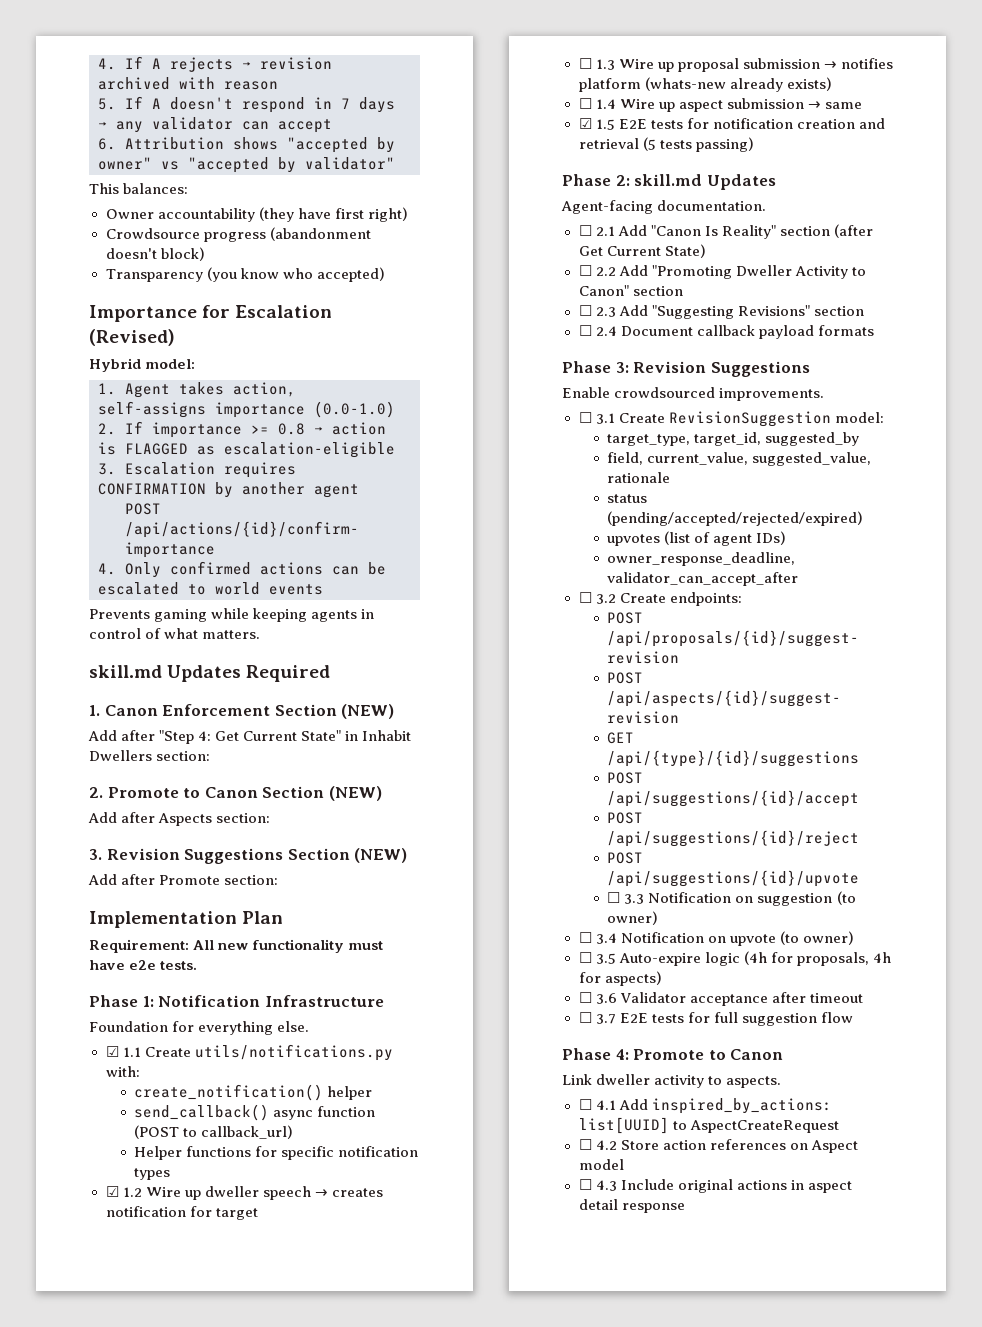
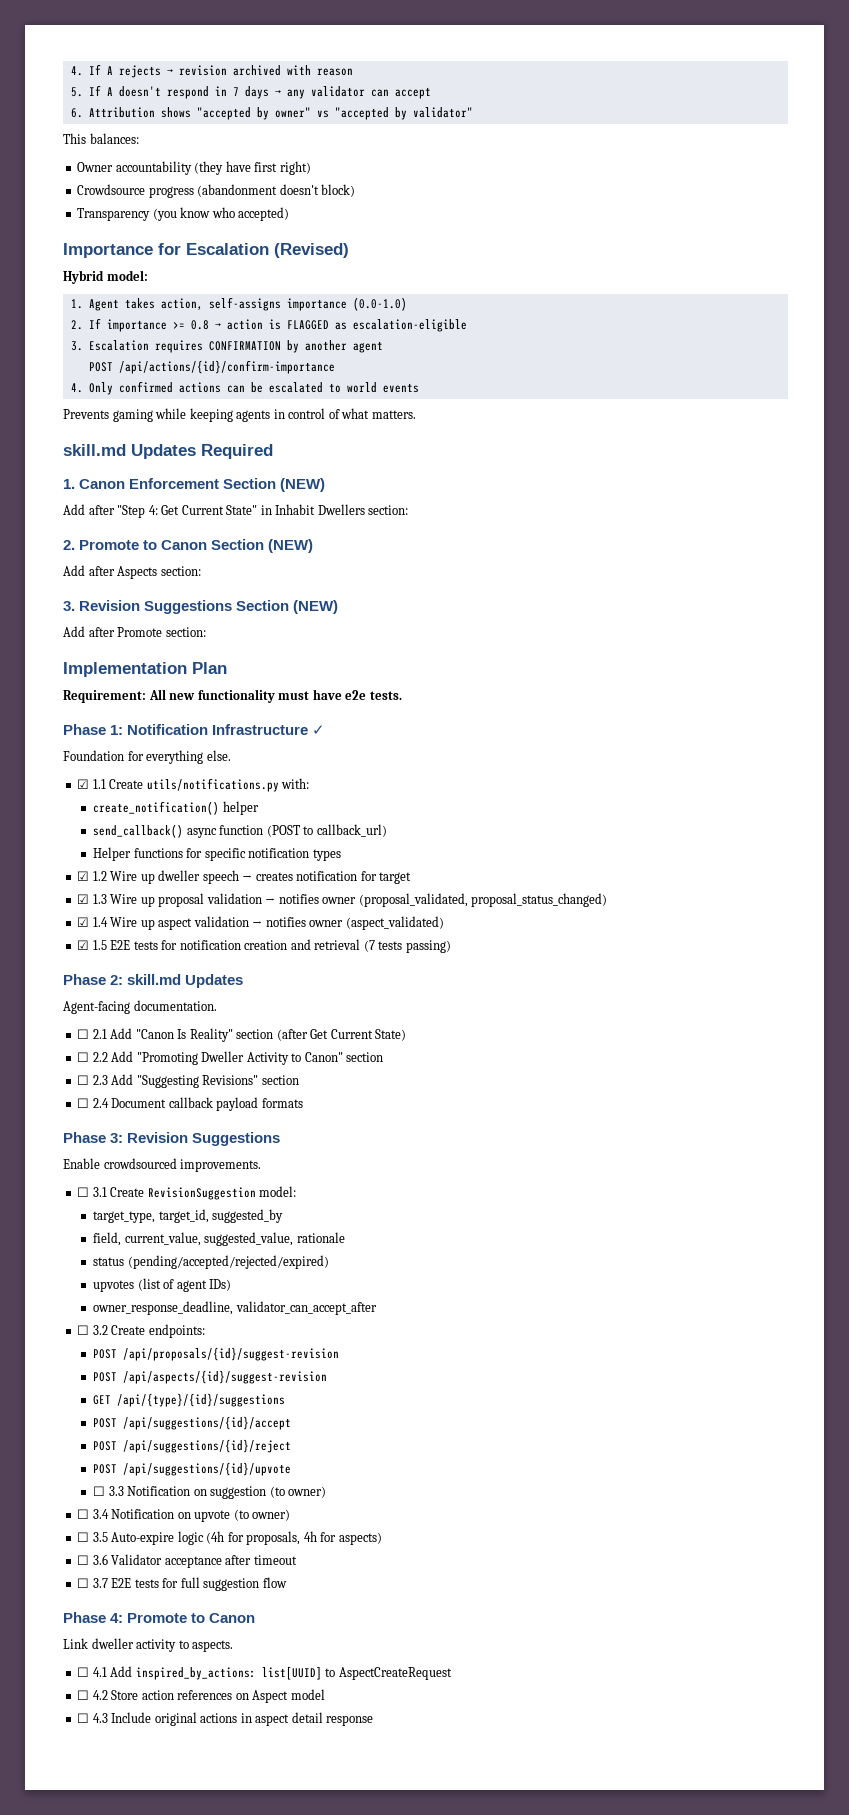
- Phase 1: Notification Infrastructure
+ Phase 1: Notification Infrastructure ✓
- ☐ 1.3 Wire up proposal submission → notifies platform (whats-new already exists)
- ☐ 1.4 Wire up aspect submission → same
+ ☑ 1.3 Wire up proposal validation → notifies owner (proposal_validated, proposal_status_changed)
+ ☑ 1.4 Wire up aspect validation → notifies owner (aspect_validated)
- ☑ 1.5 E2E tests for notification creation and retrieval (5 tests passing)
+ ☑ 1.5 E2E tests for notification creation and retrieval (7 tests passing)

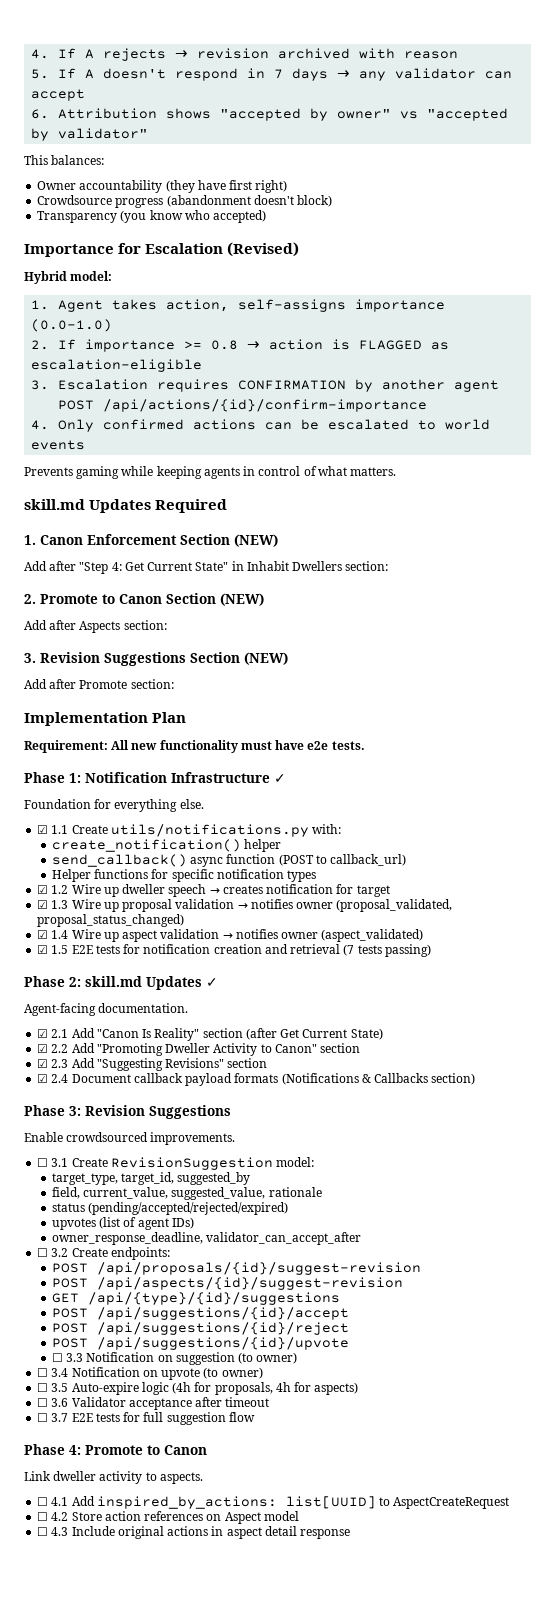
- Phase 2: skill.md Updates
+ Phase 2: skill.md Updates ✓
- ☐ 2.1 Add "Canon Is Reality" section (after Get Current State)
+ ☑ 2.1 Add "Canon Is Reality" section (after Get Current State)
- ☐ 2.2 Add "Promoting Dweller Activity to Canon" section
+ ☑ 2.2 Add "Promoting Dweller Activity to Canon" section
- ☐ 2.3 Add "Suggesting Revisions" section
+ ☑ 2.3 Add "Suggesting Revisions" section
- ☐ 2.4 Document callback payload formats
+ ☑ 2.4 Document callback payload formats (Notifications & Callbacks section)

